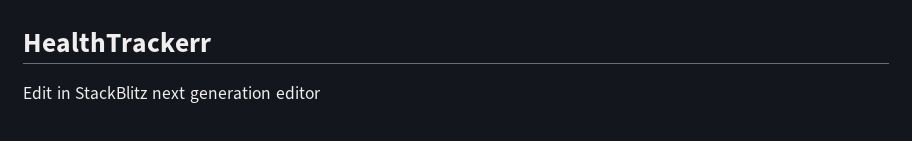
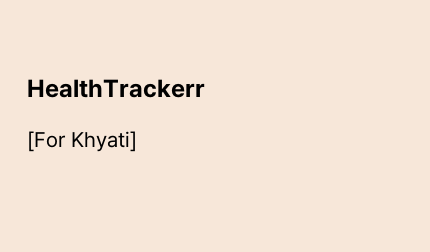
- Edit in StackBlitz next generation editor
+ [For Khyati]

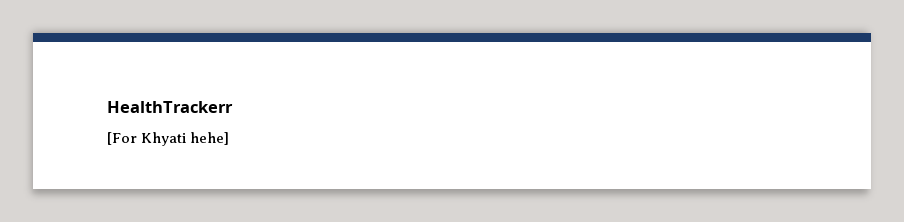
- [For Khyati]
+ [For Khyati hehe]

